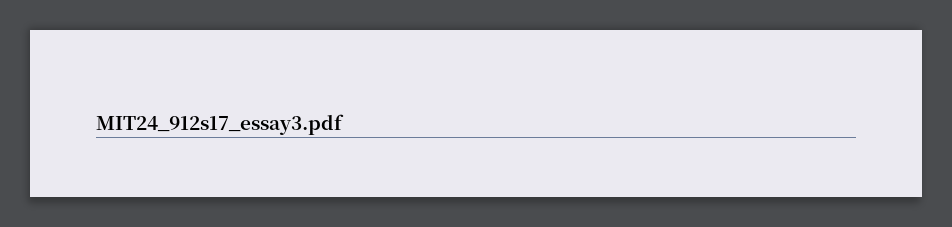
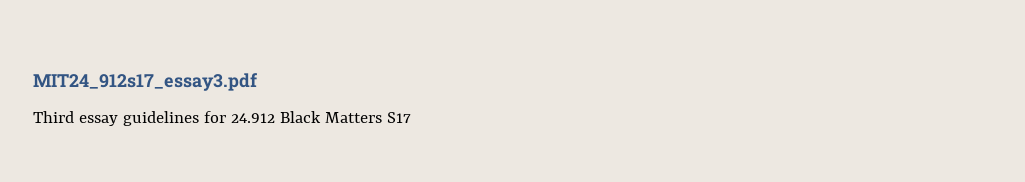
+ Third essay guidelines for 24.912 Black Matters S17

